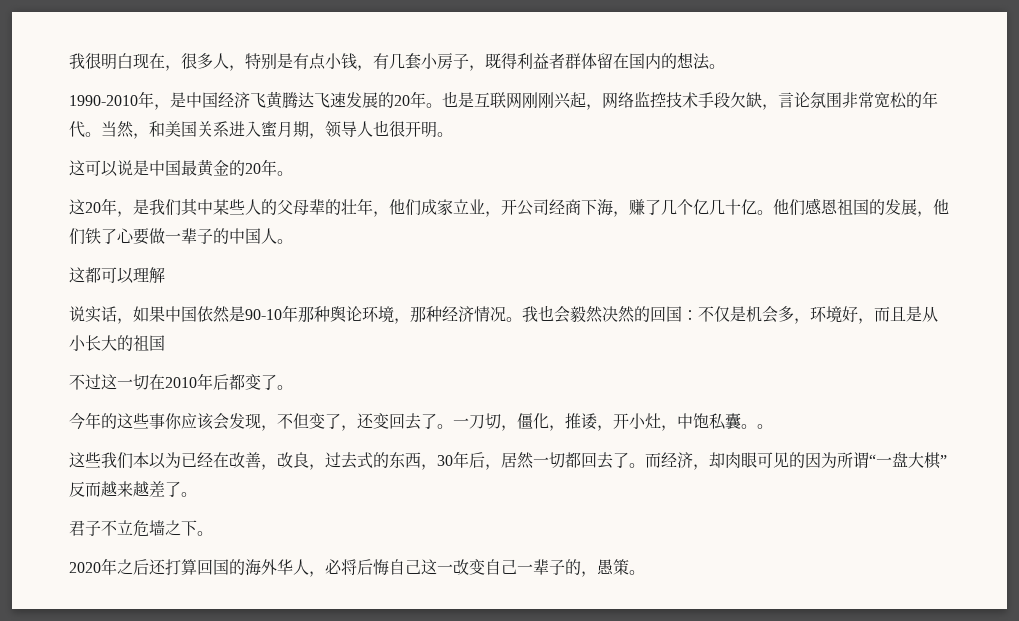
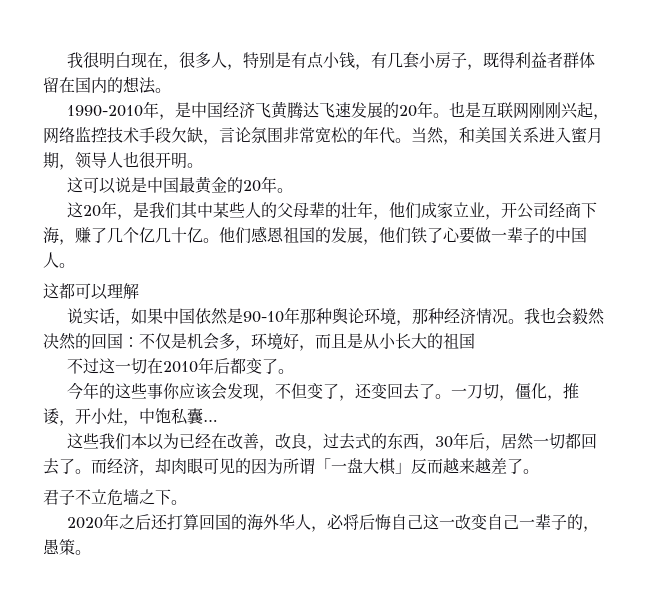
- 一刀切，僵化，推诿，开小灶，中饱私囊。。
+ 一刀切，僵化，推诿，开小灶，中饱私囊…
- 而经济，却肉眼可见的因为所谓“一盘大棋”反而越来越差了。
+ 而经济，却肉眼可见的因为所谓「一盘大棋」反而越来越差了。

